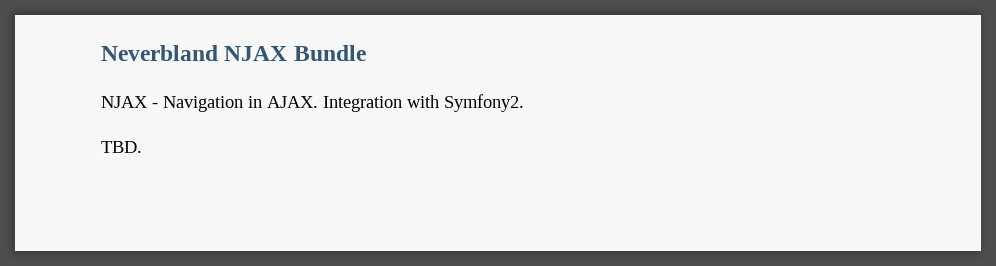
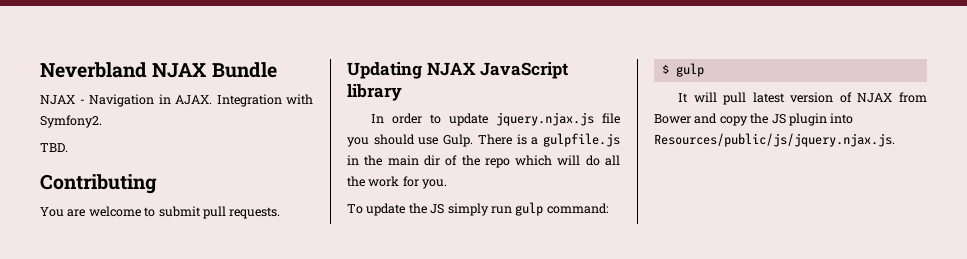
+ Contributing
+ You are welcome to submit pull requests.
+ Updating NJAX JavaScript library
+ In order to update jquery.njax.js file you should use Gulp. There is a gulpfile.js in the main dir of the repo which will do all the work for you.
+ To update the JS simply run gulp command:
+ $ gulp
+ It will pull latest version of NJAX from Bower and copy the JS plugin into Resources/public/js/jquery.njax.js.

